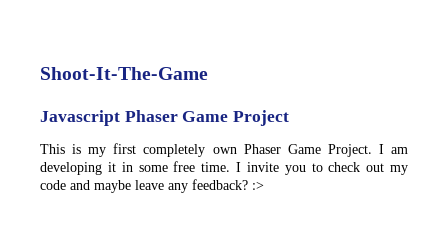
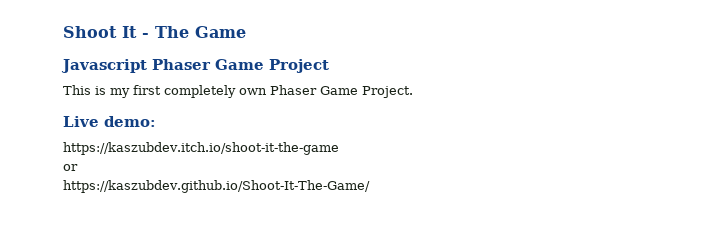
- Shoot-It-The-Game
+ Shoot It - The Game
- This is my first completely own Phaser Game Project. I am developing it in some free time. I invite you to check out my code and maybe leave any feedback? :>
+ This is my first completely own Phaser Game Project.
+ Live demo:
+ https://kaszubdev.itch.io/shoot-it-the-game
+ or
+ https://kaszubdev.github.io/Shoot-It-The-Game/

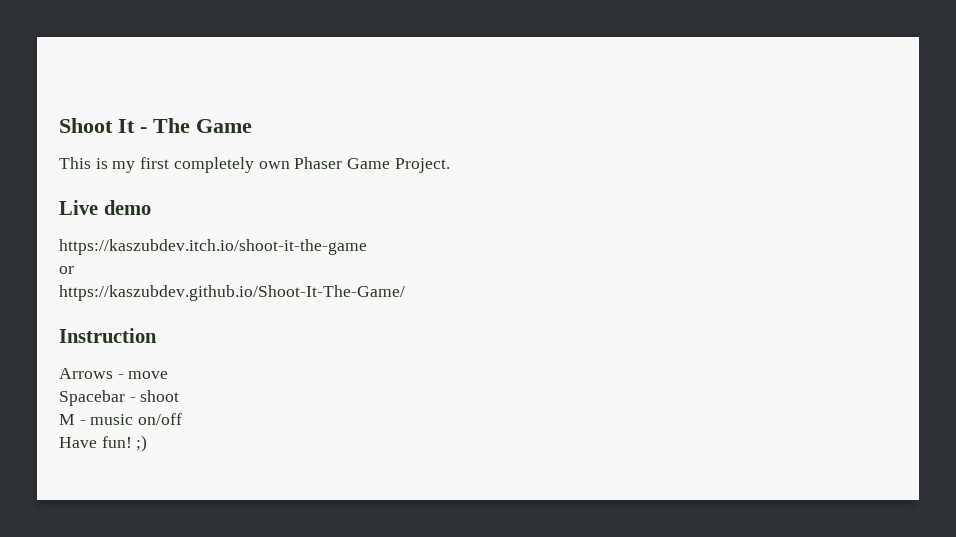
- Javascript Phaser Game Project
- Live demo:
+ Live demo
+ Instruction
+ Arrows - move
+ Spacebar - shoot
+ M - music on/off
+ Have fun! ;)

